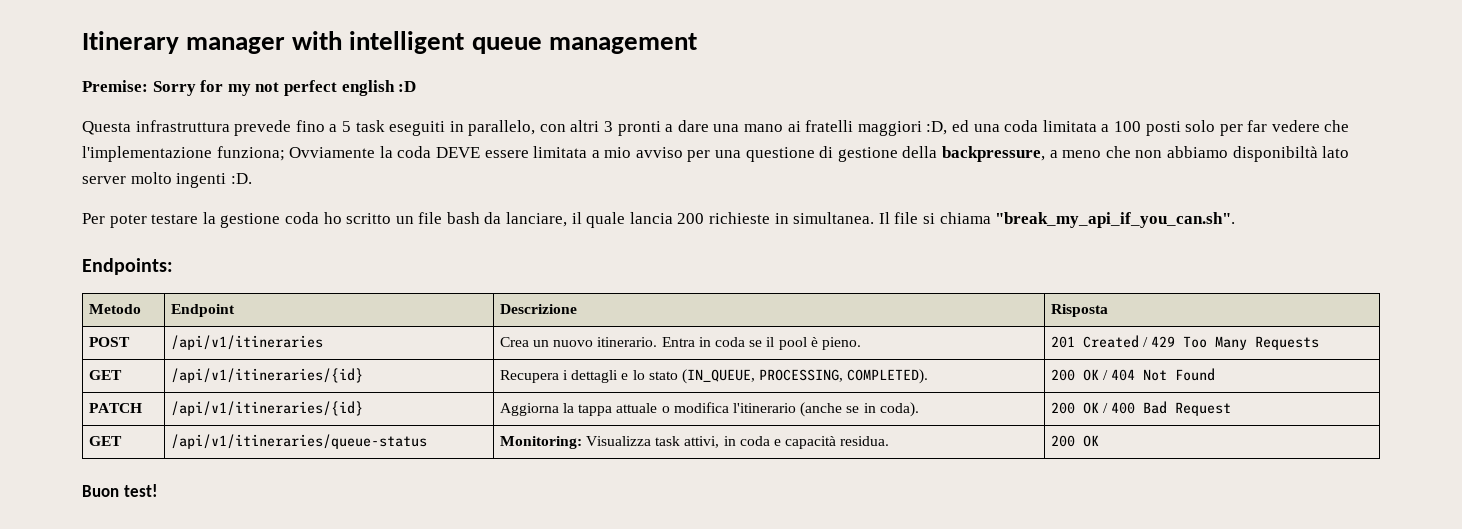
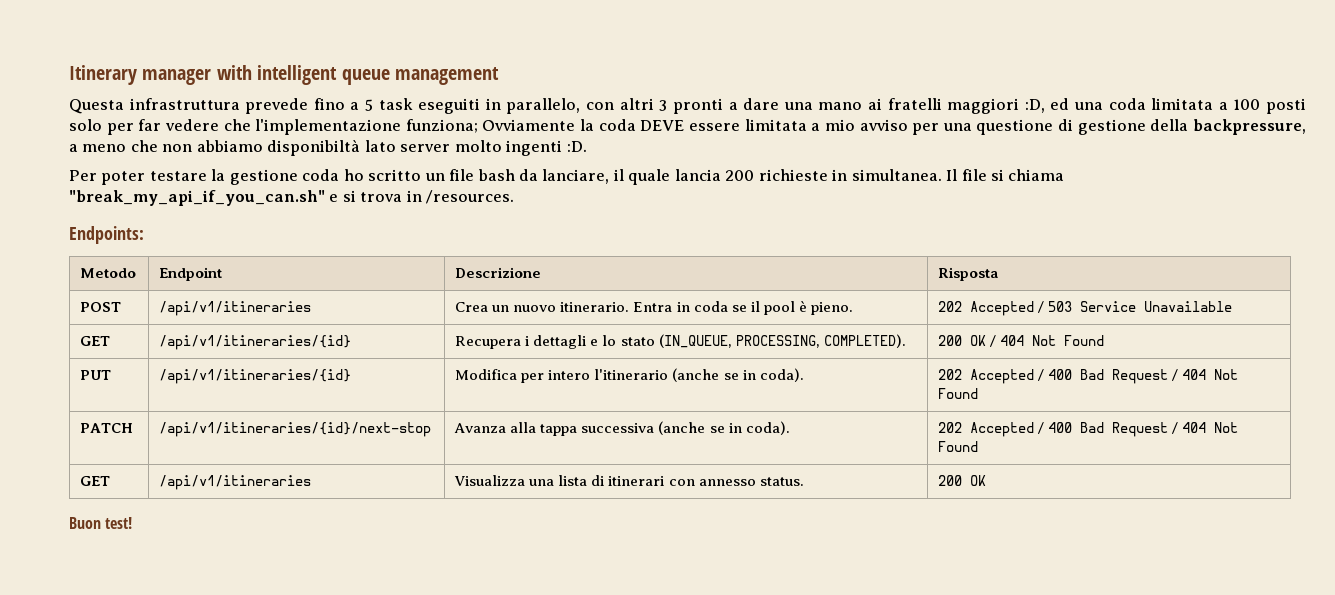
- Premise: Sorry for my not perfect english :D
- Il file si chiama "break_my_api_if_you_can.sh".
+ Il file si chiama "break_my_api_if_you_can.sh" e si trova in /resources.
- POST | /api/v1/itineraries | Crea un nuovo itinerario. Entra in coda se il pool è pieno. | 201 Created / 429 Too Many Requests
+ POST | /api/v1/itineraries | Crea un nuovo itinerario. Entra in coda se il pool è pieno. | 202 Accepted / 503 Service Unavailable
- PATCH | /api/v1/itineraries/{id} | Aggiorna la tappa attuale o modifica l'itinerario (anche se in coda). | 200 OK / 400 Bad Request
- GET | /api/v1/itineraries/queue-status | Monitoring: Visualizza task attivi, in coda e capacità residua. | 200 OK
+ PUT | /api/v1/itineraries/{id} | Modifica per intero l'itinerario (anche se in coda). | 202 Accepted / 400 Bad Request / 404 Not Found
+ PATCH | /api/v1/itineraries/{id}/next-stop | Avanza alla tappa successiva (anche se in coda). | 202 Accepted / 400 Bad Request / 404 Not Found
+ GET | /api/v1/itineraries | Visualizza una lista di itinerari con annesso status. | 200 OK

